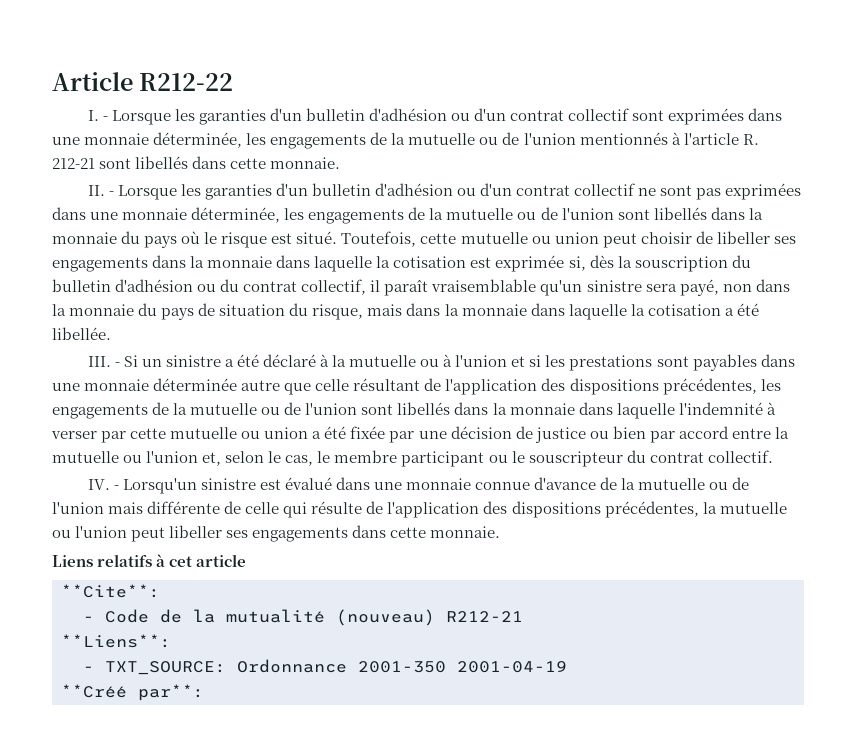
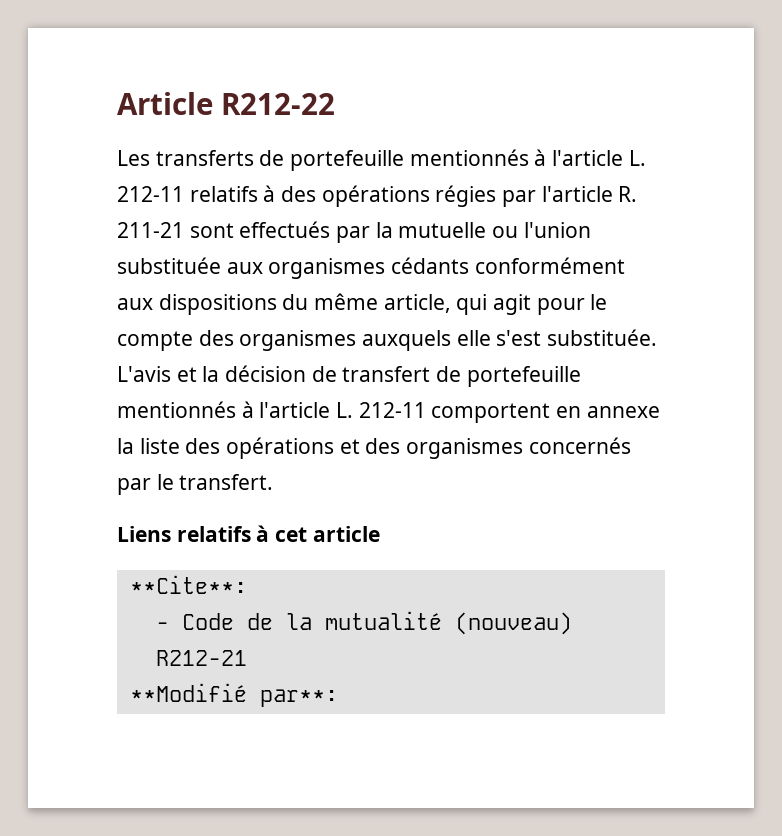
- I. - Lorsque les garanties d'un bulletin d'adhésion ou d'un contrat collectif sont exprimées dans une monnaie déterminée, les engagements de la mutuelle ou de l'union mentionnés à l'article R. 212-21 sont libellés dans cette monnaie.
- II. - Lorsque les garanties d'un bulletin d'adhésion ou d'un contrat collectif ne sont pas exprimées dans une monnaie déterminée, les engagements de la mutuelle ou de l'union sont libellés dans la monnaie du pays où le risque est situé. Toutefois, cette mutuelle ou union peut choisir de libeller ses engagements dans la monnaie dans laquelle la cotisation est exprimée si, dès la souscription du bulletin d'adhésion ou du contrat collectif, il paraît vraisemblable qu'un sinistre sera payé, non dans la monnaie du pays de situation du risque, mais dans la monnaie dans laquelle la cotisation a été libellée.
- III. - Si un sinistre a été déclaré à la mutuelle ou à l'union et si les prestations sont payables dans une monnaie déterminée autre que celle résultant de l'application des dispositions précédentes, les engagements de la mutuelle ou de l'union sont libellés dans la monnaie dans laquelle l'indemnité à verser par cette mutuelle ou union a été fixée par une décision de justice ou bien par accord entre la mutuelle ou l'union et, selon le cas, le membre participant ou le souscripteur du contrat collectif.
- IV. - Lorsqu'un sinistre est évalué dans une monnaie connue d'avance de la mutuelle ou de l'union mais différente de celle qui résulte de l'application des dispositions précédentes, la mutuelle ou l'union peut libeller ses engagements dans cette monnaie.
+ Les transferts de portefeuille mentionnés à l'article L. 212-11 relatifs à des opérations régies par l'article R. 211-21 sont effectués par la mutuelle ou l'union substituée aux organismes cédants conformément aux dispositions du même article, qui agit pour le compte des organismes auxquels elle s'est substituée. L'avis et la décision de transfert de portefeuille mentionnés à l'article L. 212-11 comportent en annexe la liste des opérations et des organismes concernés par le transfert.
- **Liens**:
- - TXT_SOURCE: Ordonnance 2001-350 2001-04-19
- **Créé par**:
+ **Modifié par**:

